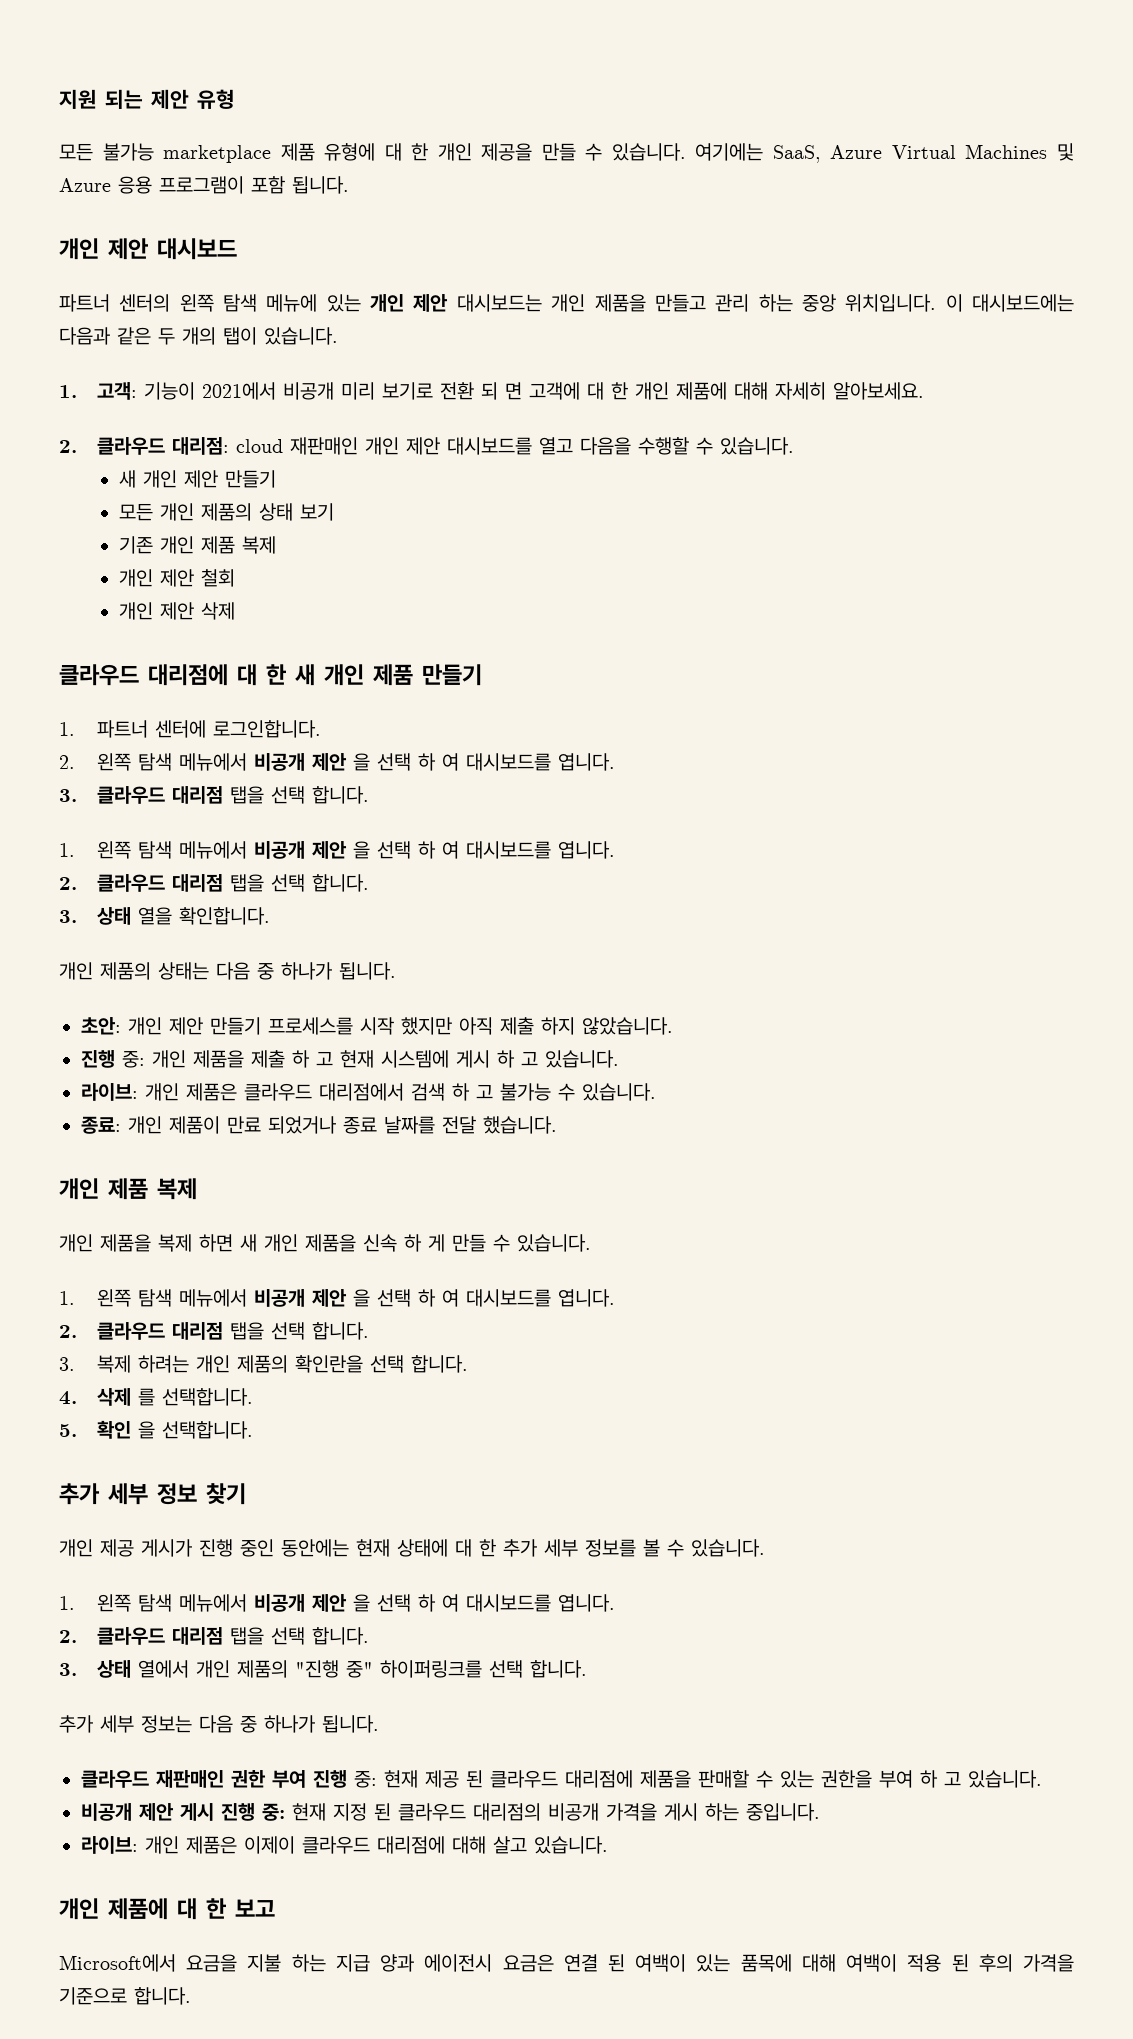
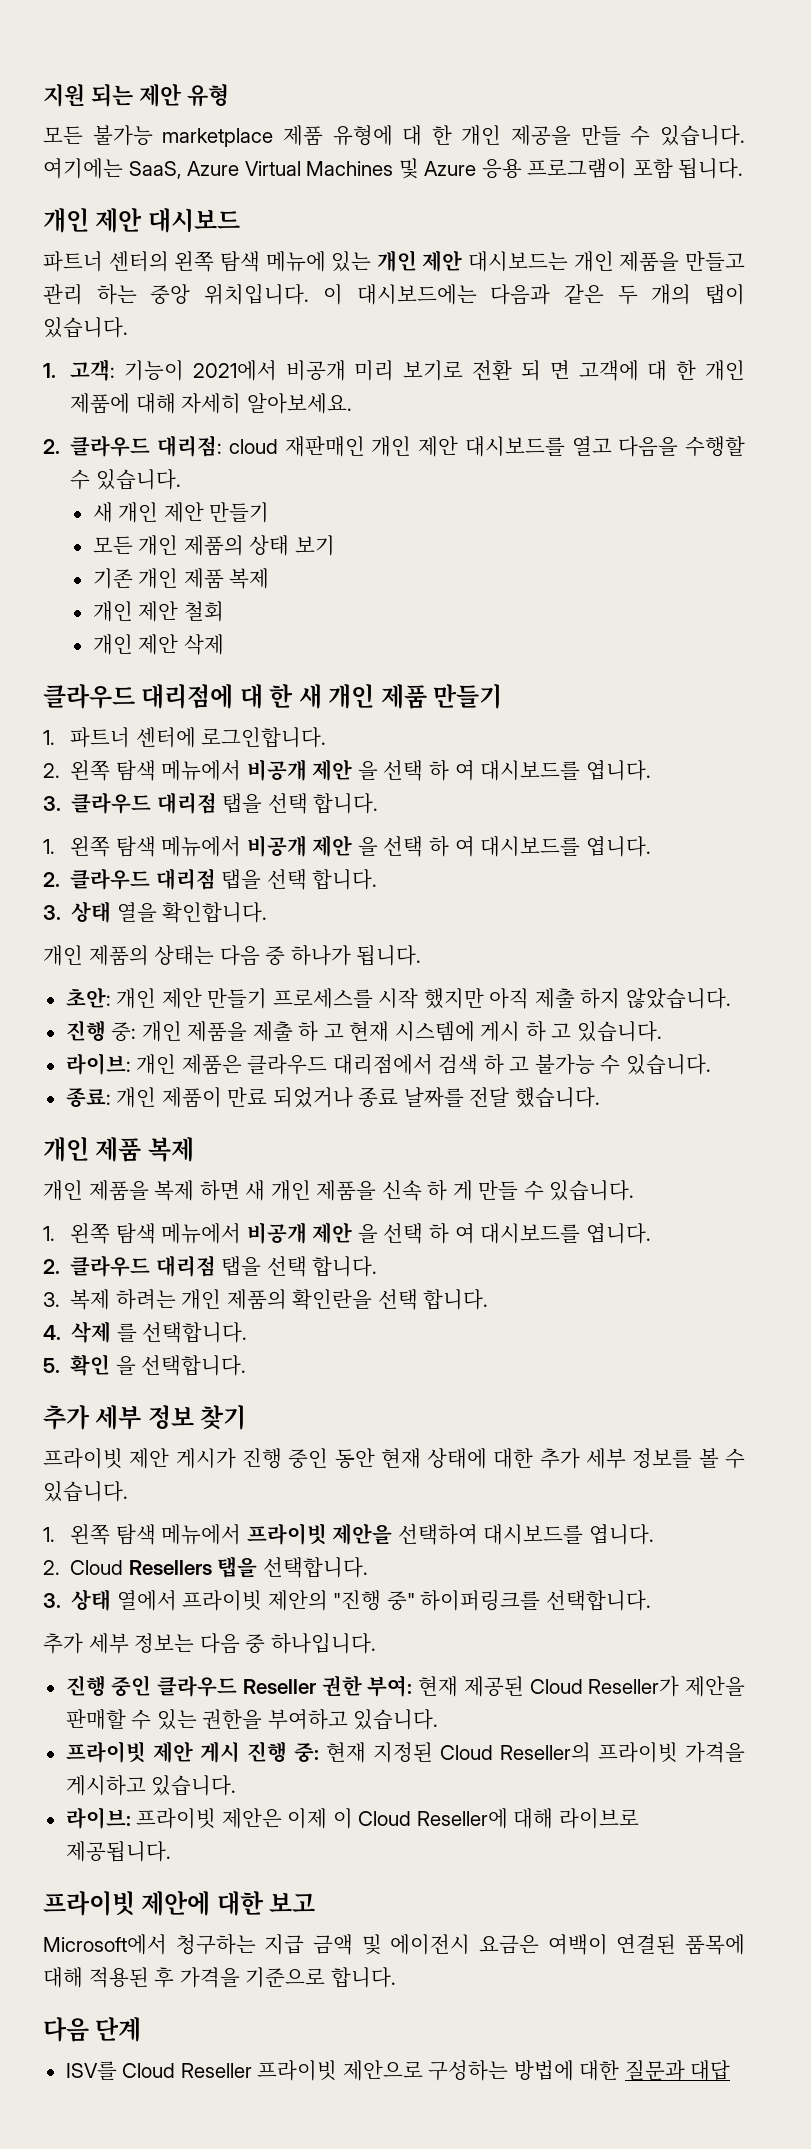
- 개인 제공 게시가 진행 중인 동안에는 현재 상태에 대 한 추가 세부 정보를 볼 수 있습니다.
- 1. 왼쪽 탐색 메뉴에서 비공개 제안 을 선택 하 여 대시보드를 엽니다.
- 2. 클라우드 대리점 탭을 선택 합니다.
+ 프라이빗 제안 게시가 진행 중인 동안 현재 상태에 대한 추가 세부 정보를 볼 수 있습니다.
+ 1. 왼쪽 탐색 메뉴에서 프라이빗 제안을 선택하여 대시보드를 엽니다.
+ 2. Cloud Resellers 탭을 선택합니다.
- 3. 상태 열에서 개인 제품의 "진행 중" 하이퍼링크를 선택 합니다.
+ 3. 상태 열에서 프라이빗 제안의 "진행 중" 하이퍼링크를 선택합니다.
- 추가 세부 정보는 다음 중 하나가 됩니다.
- 클라우드 재판매인 권한 부여 진행 중: 현재 제공 된 클라우드 대리점에 제품을 판매할 수 있는 권한을 부여 하 고 있습니다.
- 비공개 제안 게시 진행 중: 현재 지정 된 클라우드 대리점의 비공개 가격을 게시 하는 중입니다.
- 라이브: 개인 제품은 이제이 클라우드 대리점에 대해 살고 있습니다.
- 개인 제품에 대 한 보고
- Microsoft에서 요금을 지불 하는 지급 양과 에이전시 요금은 연결 된 여백이 있는 품목에 대해 여백이 적용 된 후의 가격을 기준으로 합니다.
+ 추가 세부 정보는 다음 중 하나입니다.
+ 진행 중인 클라우드 Reseller 권한 부여: 현재 제공된 Cloud Reseller가 제안을 판매할 수 있는 권한을 부여하고 있습니다.
+ 프라이빗 제안 게시 진행 중: 현재 지정된 Cloud Reseller의 프라이빗 가격을 게시하고 있습니다.
+ 라이브: 프라이빗 제안은 이제 이 Cloud Reseller에 대해 라이브로 제공됩니다.
+ 프라이빗 제안에 대한 보고
+ Microsoft에서 청구하는 지급 금액 및 에이전시 요금은 여백이 연결된 품목에 대해 적용된 후 가격을 기준으로 합니다.
+ 다음 단계
+ ISV를 Cloud Reseller 프라이빗 제안으로 구성하는 방법에 대한 질문과 대답

